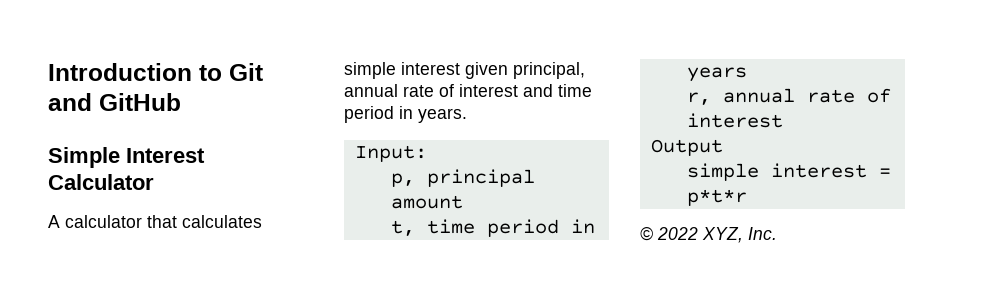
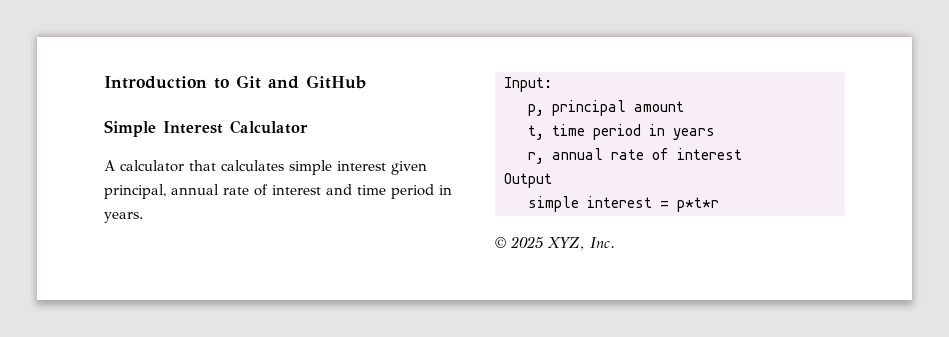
- © 2022 XYZ, Inc.
+ © 2025 XYZ, Inc.

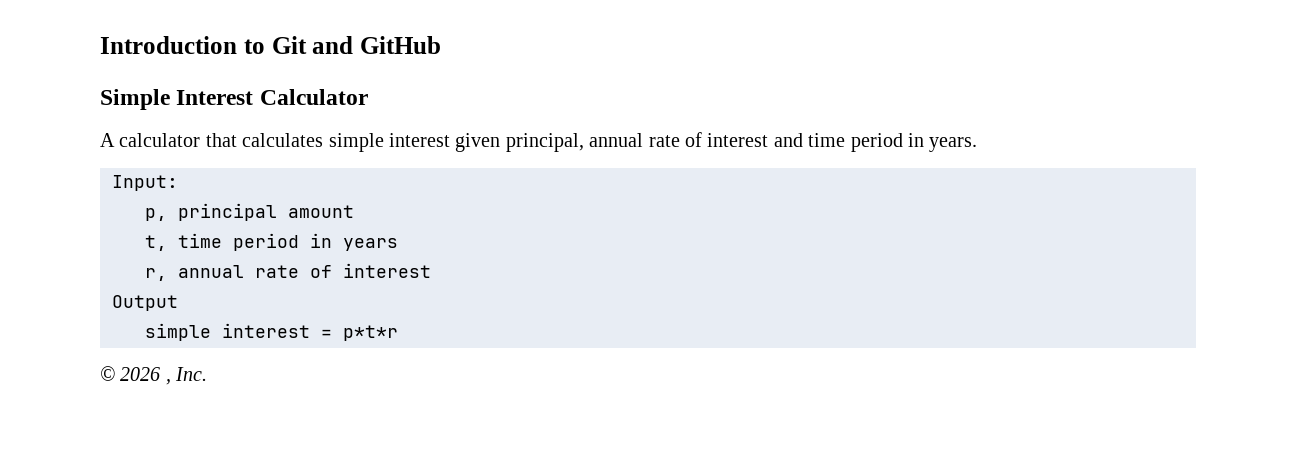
- © 2025 XYZ, Inc.
+ © 2026 , Inc.

